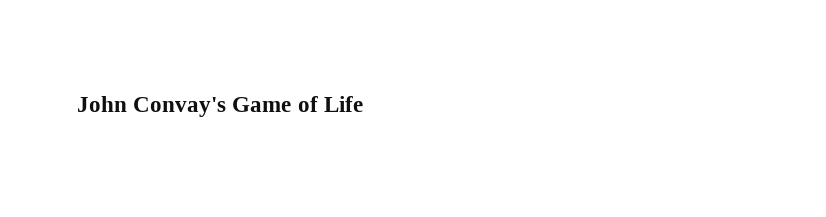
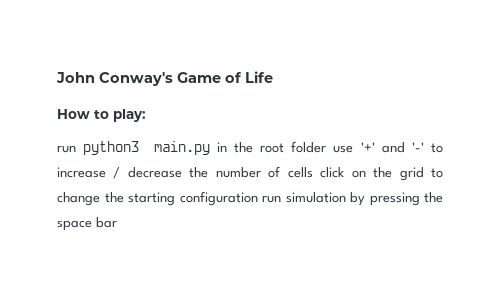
- John Convay's Game of Life
+ John Conway's Game of Life
+ How to play:
+ run python3 main.py in the root folder use '+' and '-' to increase / decrease the number of cells click on the grid to change the starting configuration run simulation by pressing the space bar

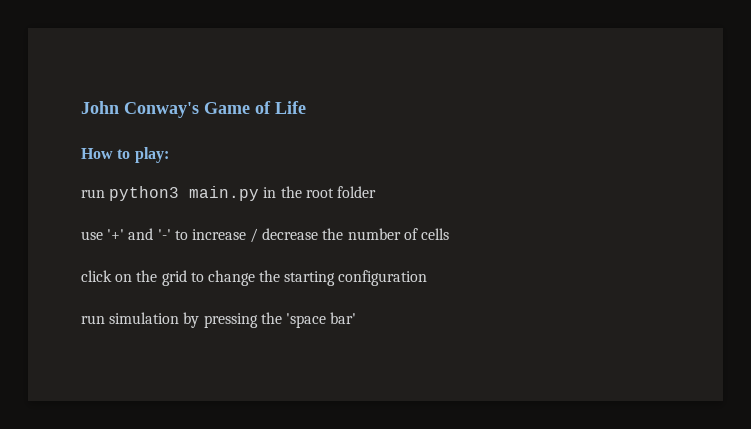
- run python3 main.py in the root folder use '+' and '-' to increase / decrease the number of cells click on the grid to change the starting configuration run simulation by pressing the space bar
+ run python3 main.py in the root folder
+ use '+' and '-' to increase / decrease the number of cells
+ click on the grid to change the starting configuration
+ run simulation by pressing the 'space bar'

